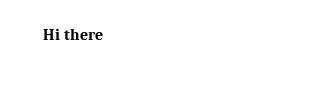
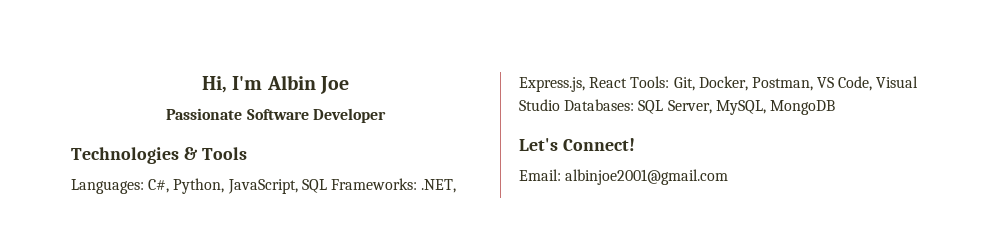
- Hi there
+ Hi, I'm Albin Joe
+ Passionate Software Developer
+ Technologies & Tools
+ Languages: C#, Python, JavaScript, SQL Frameworks: .NET, Express.js, React Tools: Git, Docker, Postman, VS Code, Visual Studio Databases: SQL Server, MySQL, MongoDB
+ Let's Connect!
+ Email: albinjoe2001@gmail.com

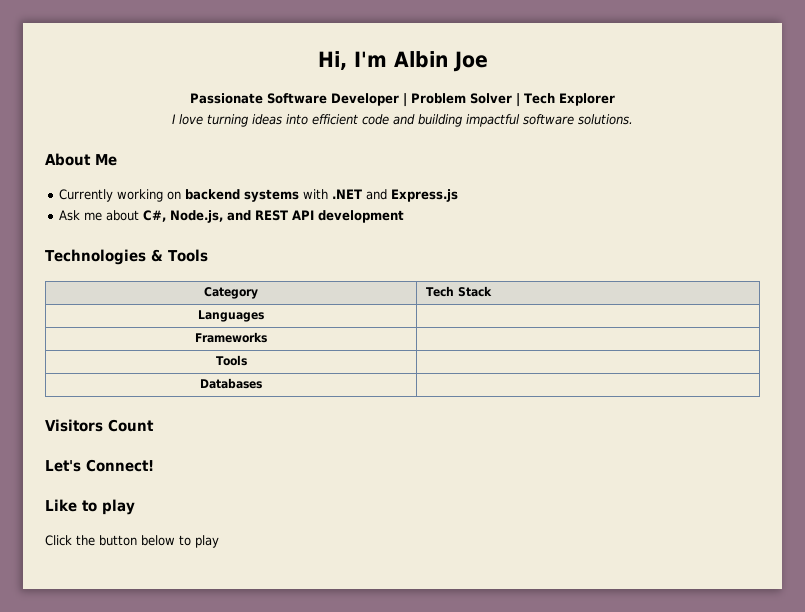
- Passionate Software Developer
+ Passionate Software Developer | Problem Solver | Tech Explorer
+ I love turning ideas into efficient code and building impactful software solutions.
+ About Me
+ Currently working on backend systems with .NET and Express.js
+ Ask me about C#, Node.js, and REST API development
  Technologies & Tools
- Languages: C#, Python, JavaScript, SQL Frameworks: .NET, Express.js, React Tools: Git, Docker, Postman, VS Code, Visual Studio Databases: SQL Server, MySQL, MongoDB
+ Category | Tech Stack
+ Languages |
+ Frameworks |
+ Tools |
+ Databases |
+ Visitors Count
  Let's Connect!
- Email: albinjoe2001@gmail.com
+ Like to play
+ Click the button below to play

